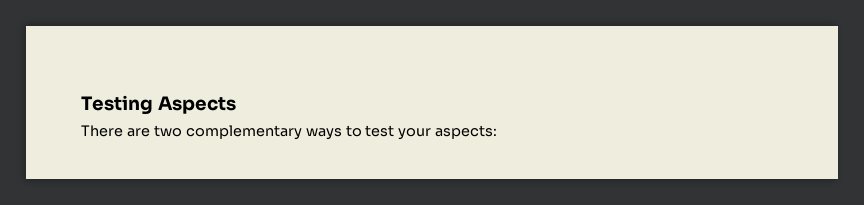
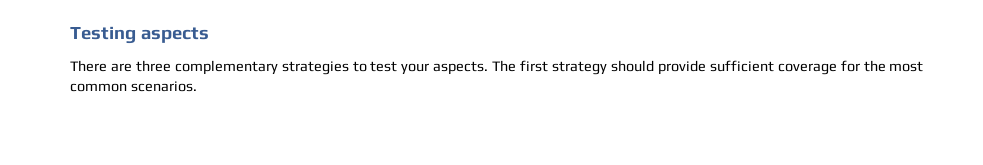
- Testing Aspects
+ Testing aspects
- There are two complementary ways to test your aspects:
+ There are three complementary strategies to test your aspects. The first strategy should provide sufficient coverage for the most common scenarios.

